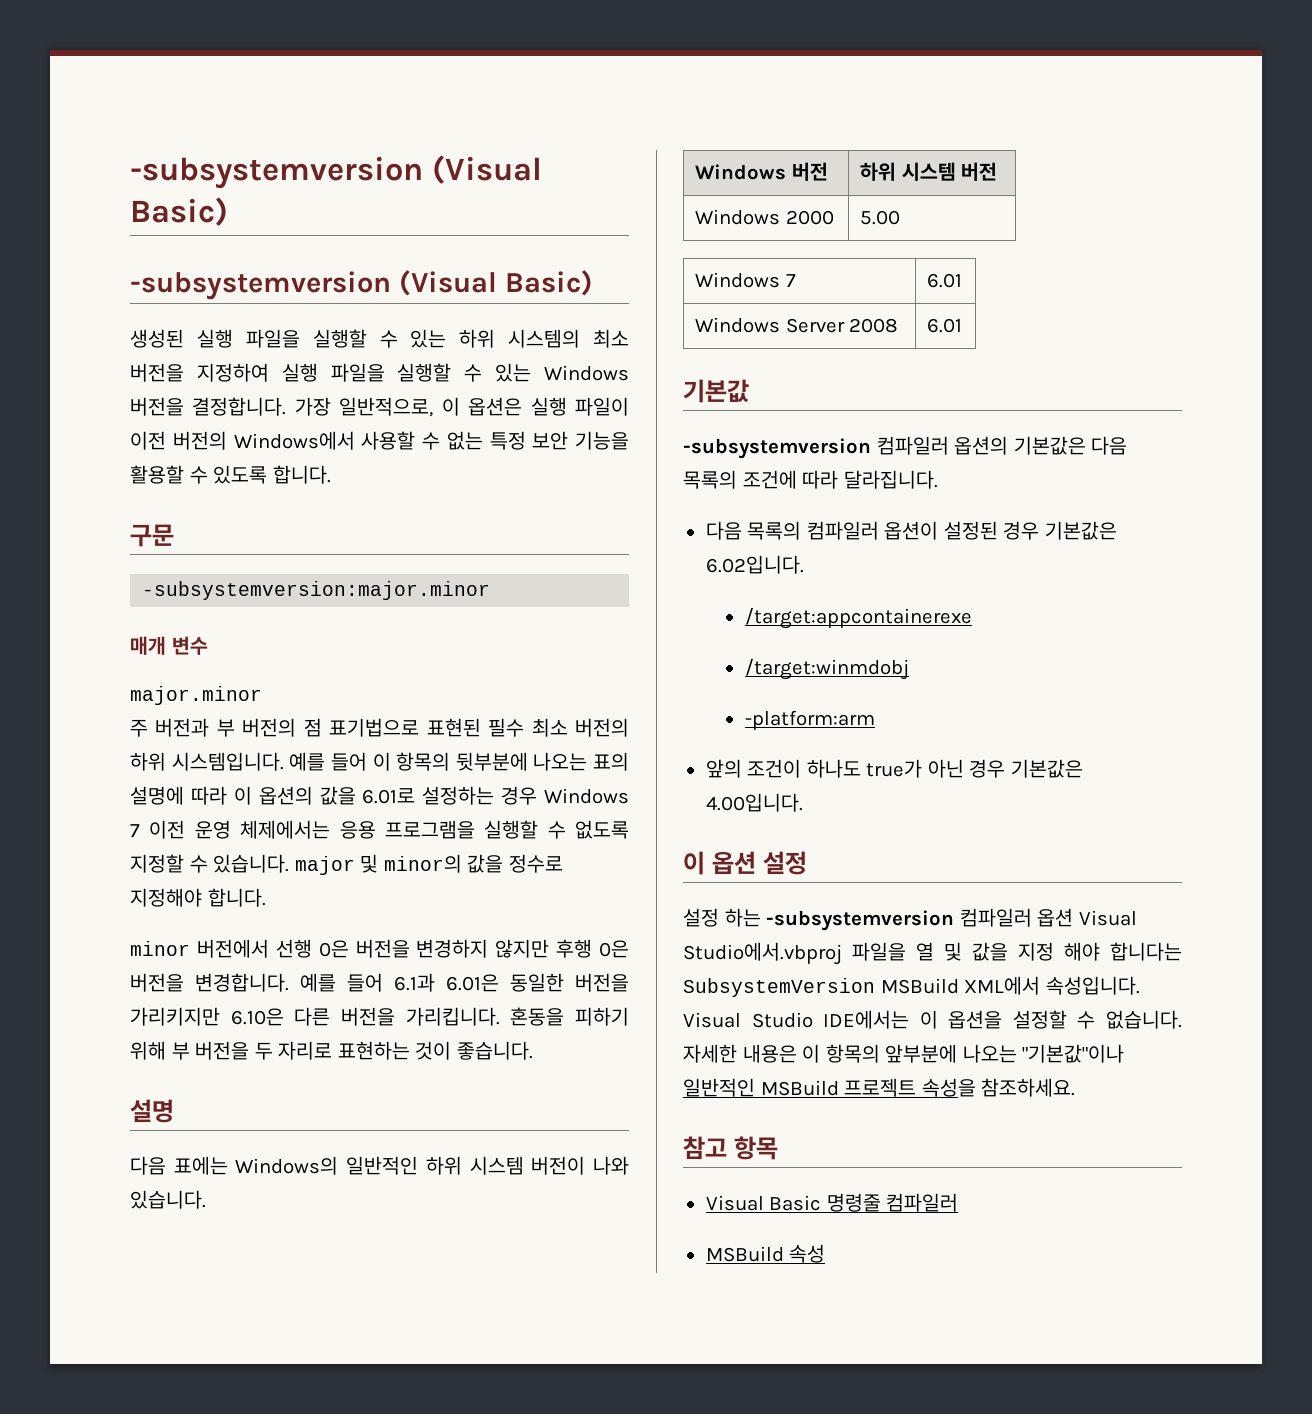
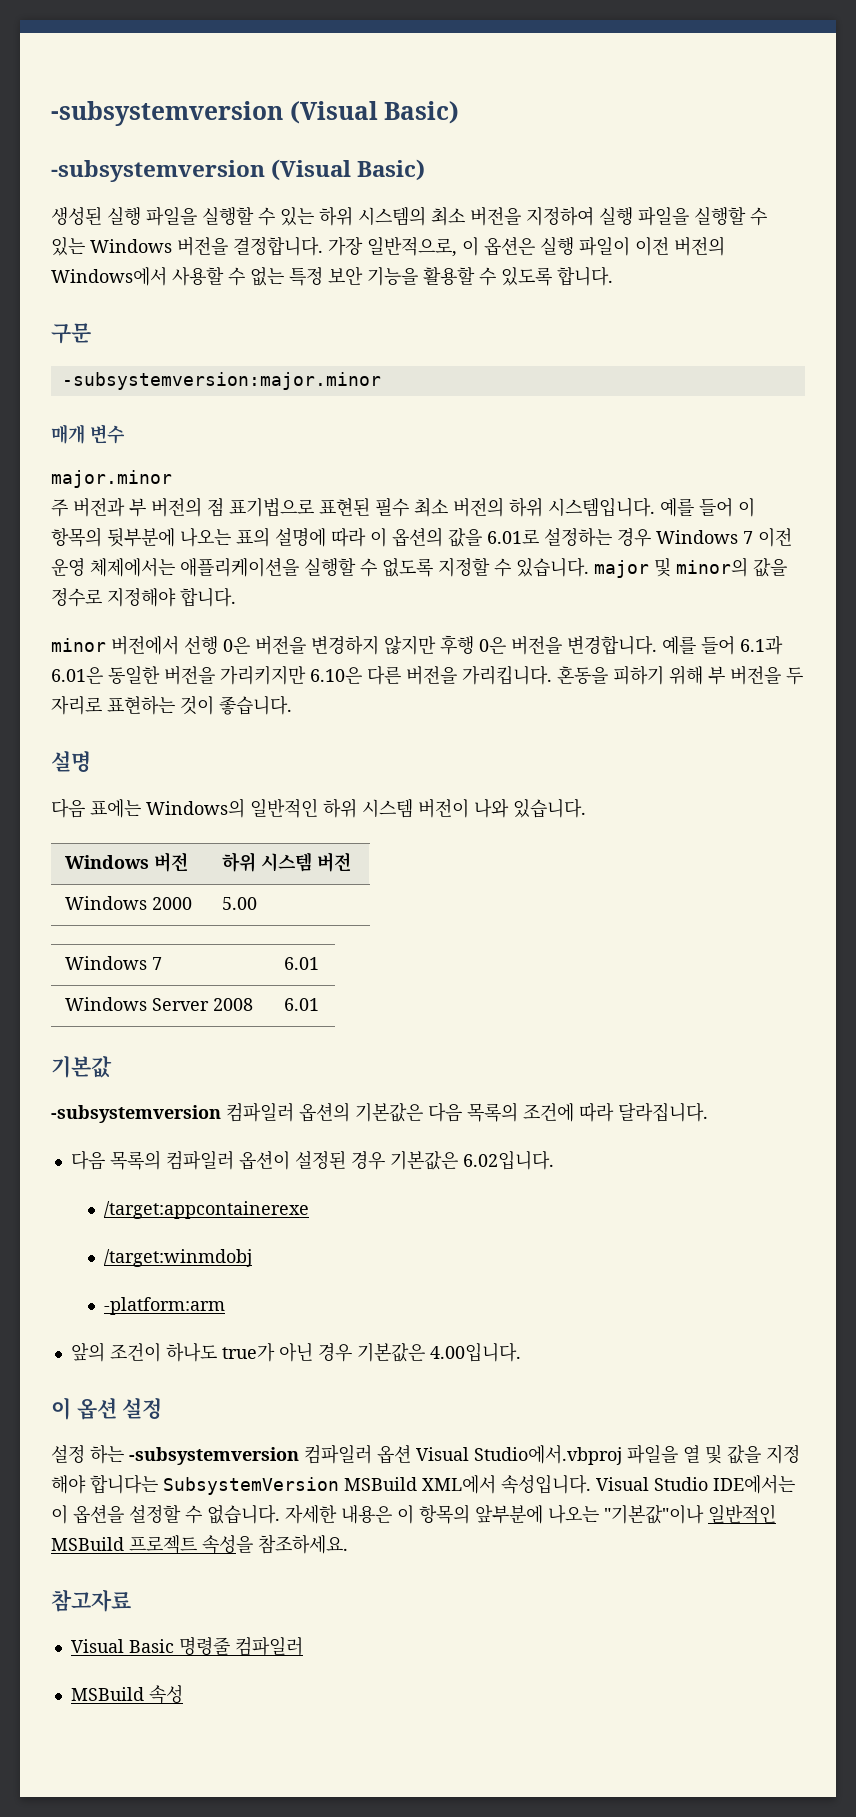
- 예를 들어 이 항목의 뒷부분에 나오는 표의 설명에 따라 이 옵션의 값을 6.01로 설정하는 경우 Windows 7 이전 운영 체제에서는 응용 프로그램을 실행할 수 없도록 지정할 수 있습니다. major 및 minor의 값을 정수로 지정해야 합니다.
+ 예를 들어 이 항목의 뒷부분에 나오는 표의 설명에 따라 이 옵션의 값을 6.01로 설정하는 경우 Windows 7 이전 운영 체제에서는 애플리케이션을 실행할 수 없도록 지정할 수 있습니다. major 및 minor의 값을 정수로 지정해야 합니다.
- 참고 항목
+ 참고자료

